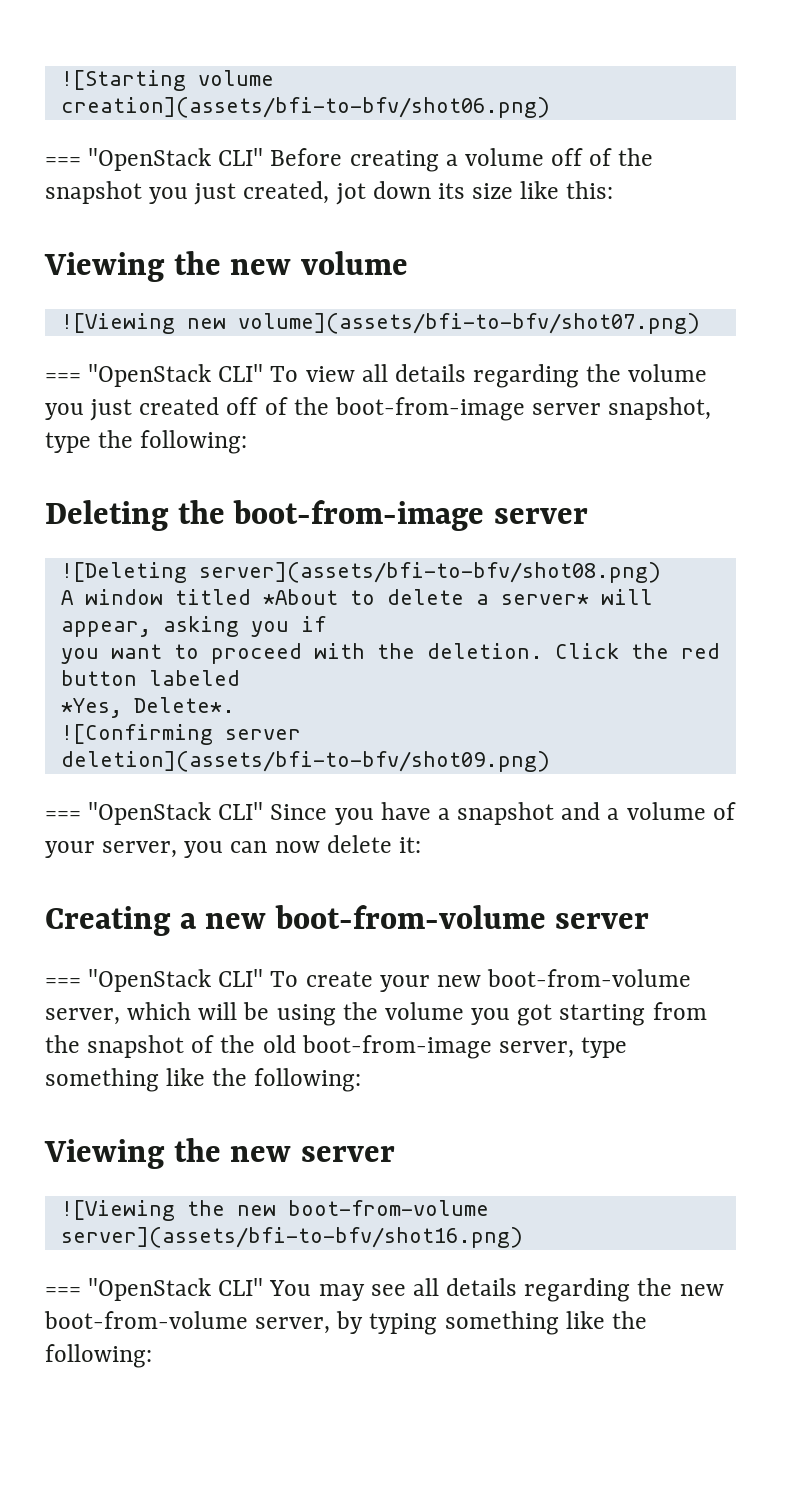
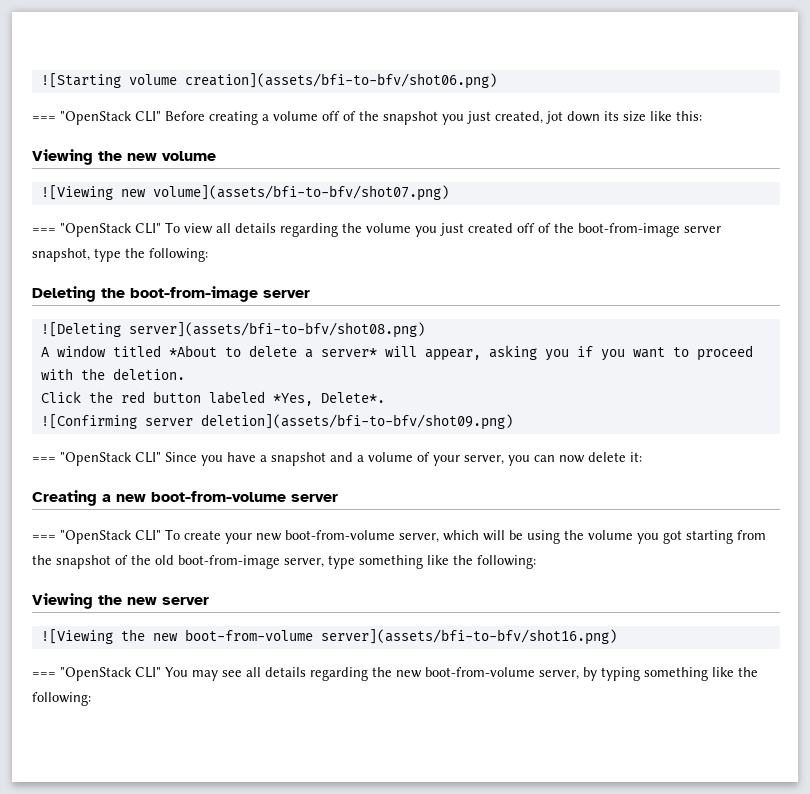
- A window titled *About to delete a server* will appear, asking you if
- you want to proceed with the deletion. Click the red button labeled
- *Yes, Delete*.
+ A window titled *About to delete a server* will appear, asking you if you want to proceed with the deletion.
+ Click the red button labeled *Yes, Delete*.

